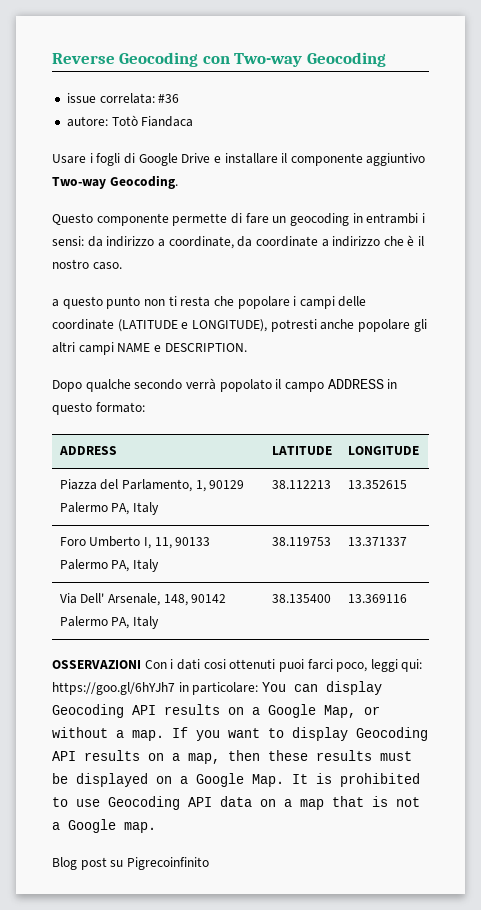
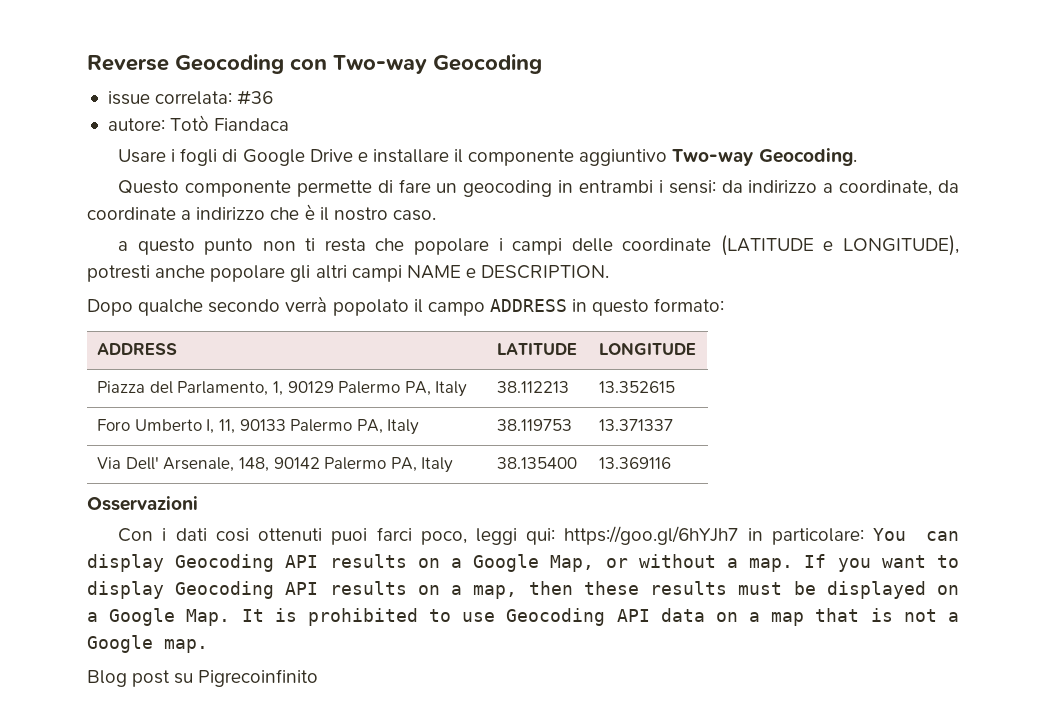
- OSSERVAZIONI Con i dati cosi ottenuti puoi farci poco, leggi qui: https://goo.gl/6hYJh7 in particolare: You can display Geocoding API results on a Google Map, or without a map.
+ Osservazioni
+ Con i dati cosi ottenuti puoi farci poco, leggi qui: https://goo.gl/6hYJh7 in particolare: You can display Geocoding API results on a Google Map, or without a map.

